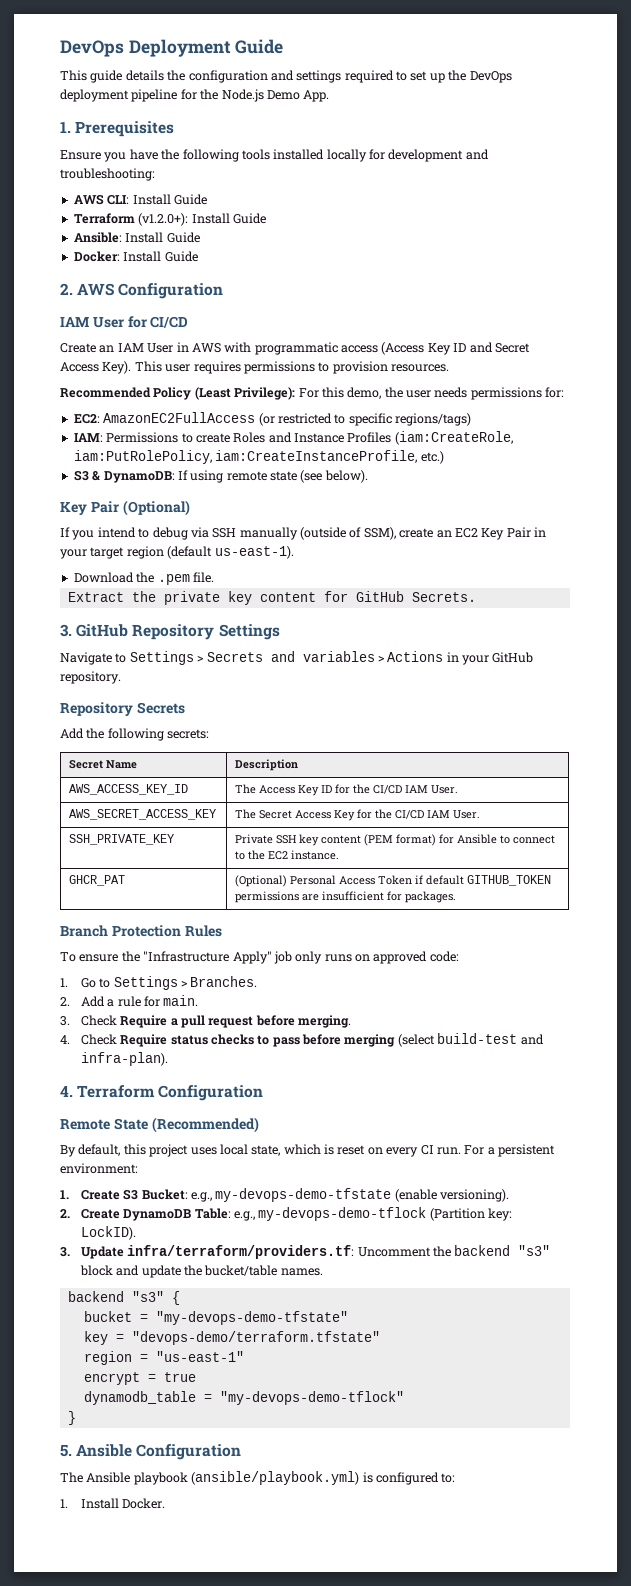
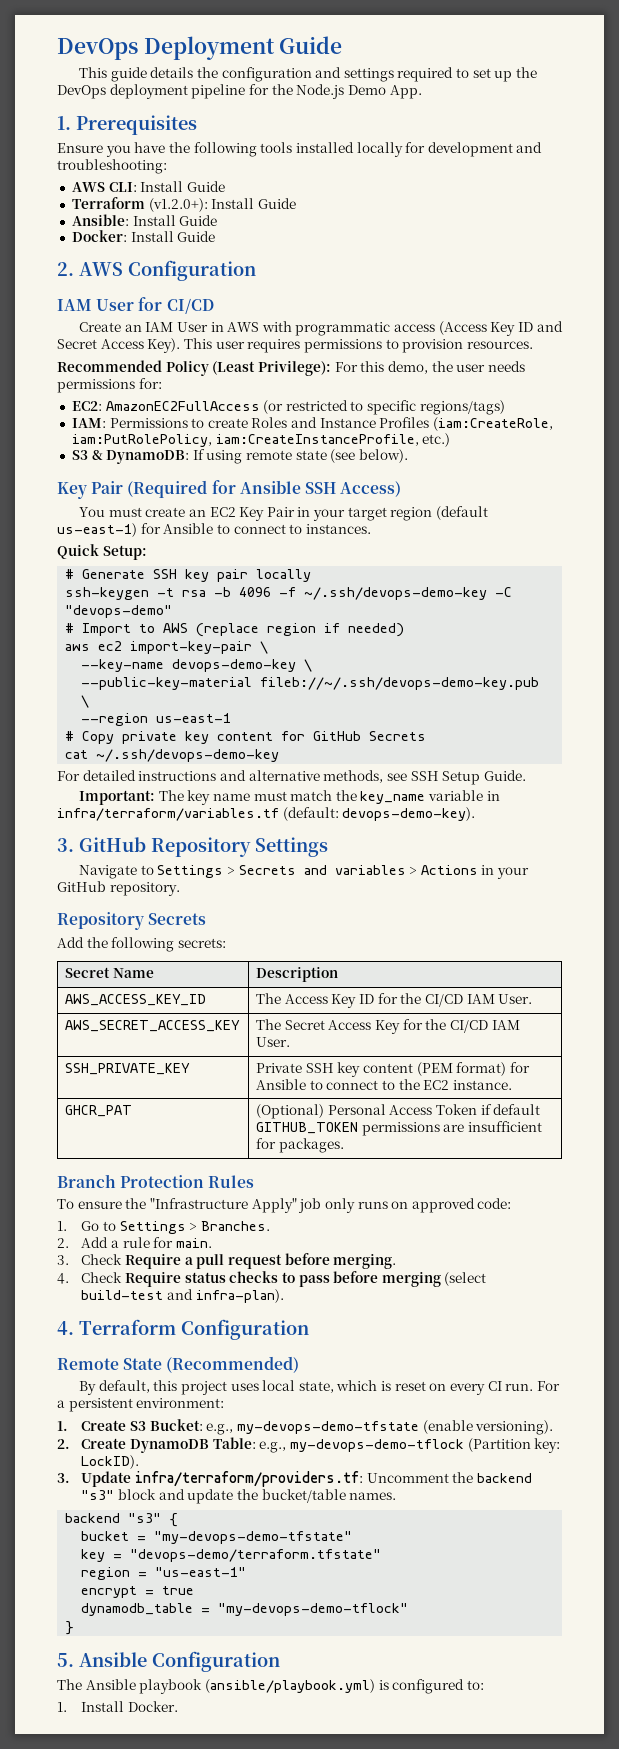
- Key Pair (Optional)
- If you intend to debug via SSH manually (outside of SSM), create an EC2 Key Pair in your target region (default us-east-1).
- Download the .pem file.
- Extract the private key content for GitHub Secrets.
+ Key Pair (Required for Ansible SSH Access)
+ You must create an EC2 Key Pair in your target region (default us-east-1) for Ansible to connect to instances.
+ Quick Setup:
+ # Generate SSH key pair locally
+ ssh-keygen -t rsa -b 4096 -f ~/.ssh/devops-demo-key -C "devops-demo"
+ # Import to AWS (replace region if needed)
+ aws ec2 import-key-pair \
+ --key-name devops-demo-key \
+ --public-key-material fileb://~/.ssh/devops-demo-key.pub \
+ --region us-east-1
+ # Copy private key content for GitHub Secrets
+ cat ~/.ssh/devops-demo-key
+ For detailed instructions and alternative methods, see SSH Setup Guide.
+ Important: The key name must match the key_name variable in infra/terraform/variables.tf (default: devops-demo-key).

